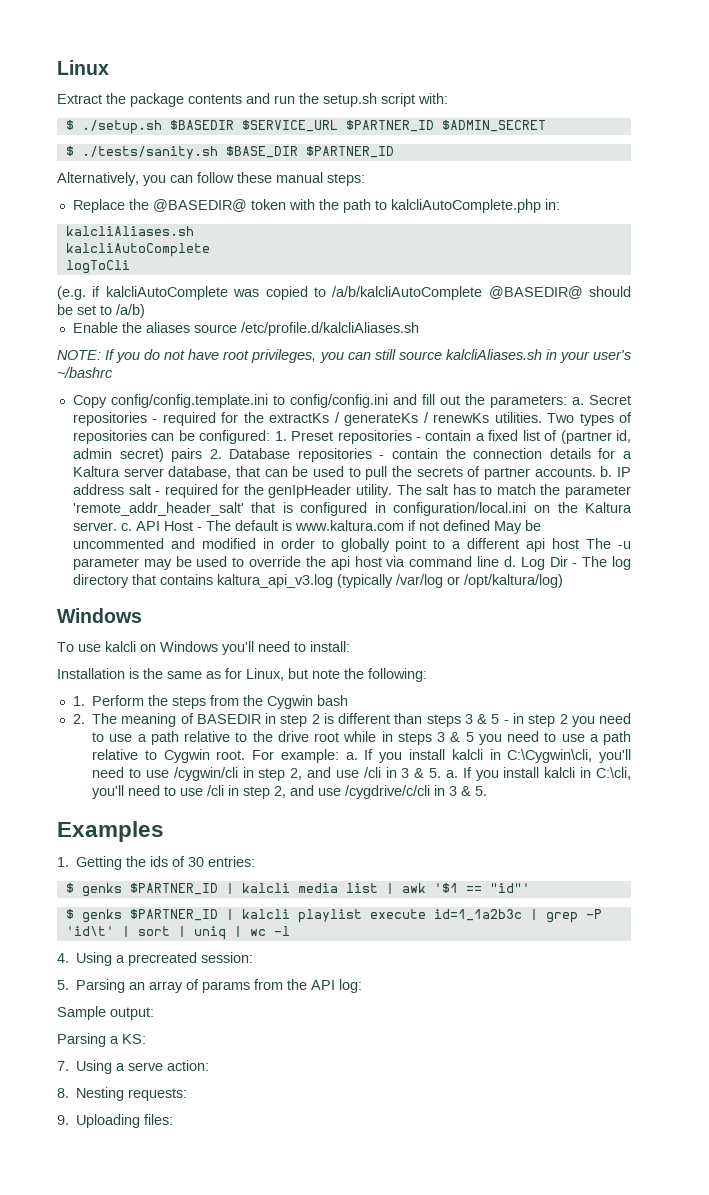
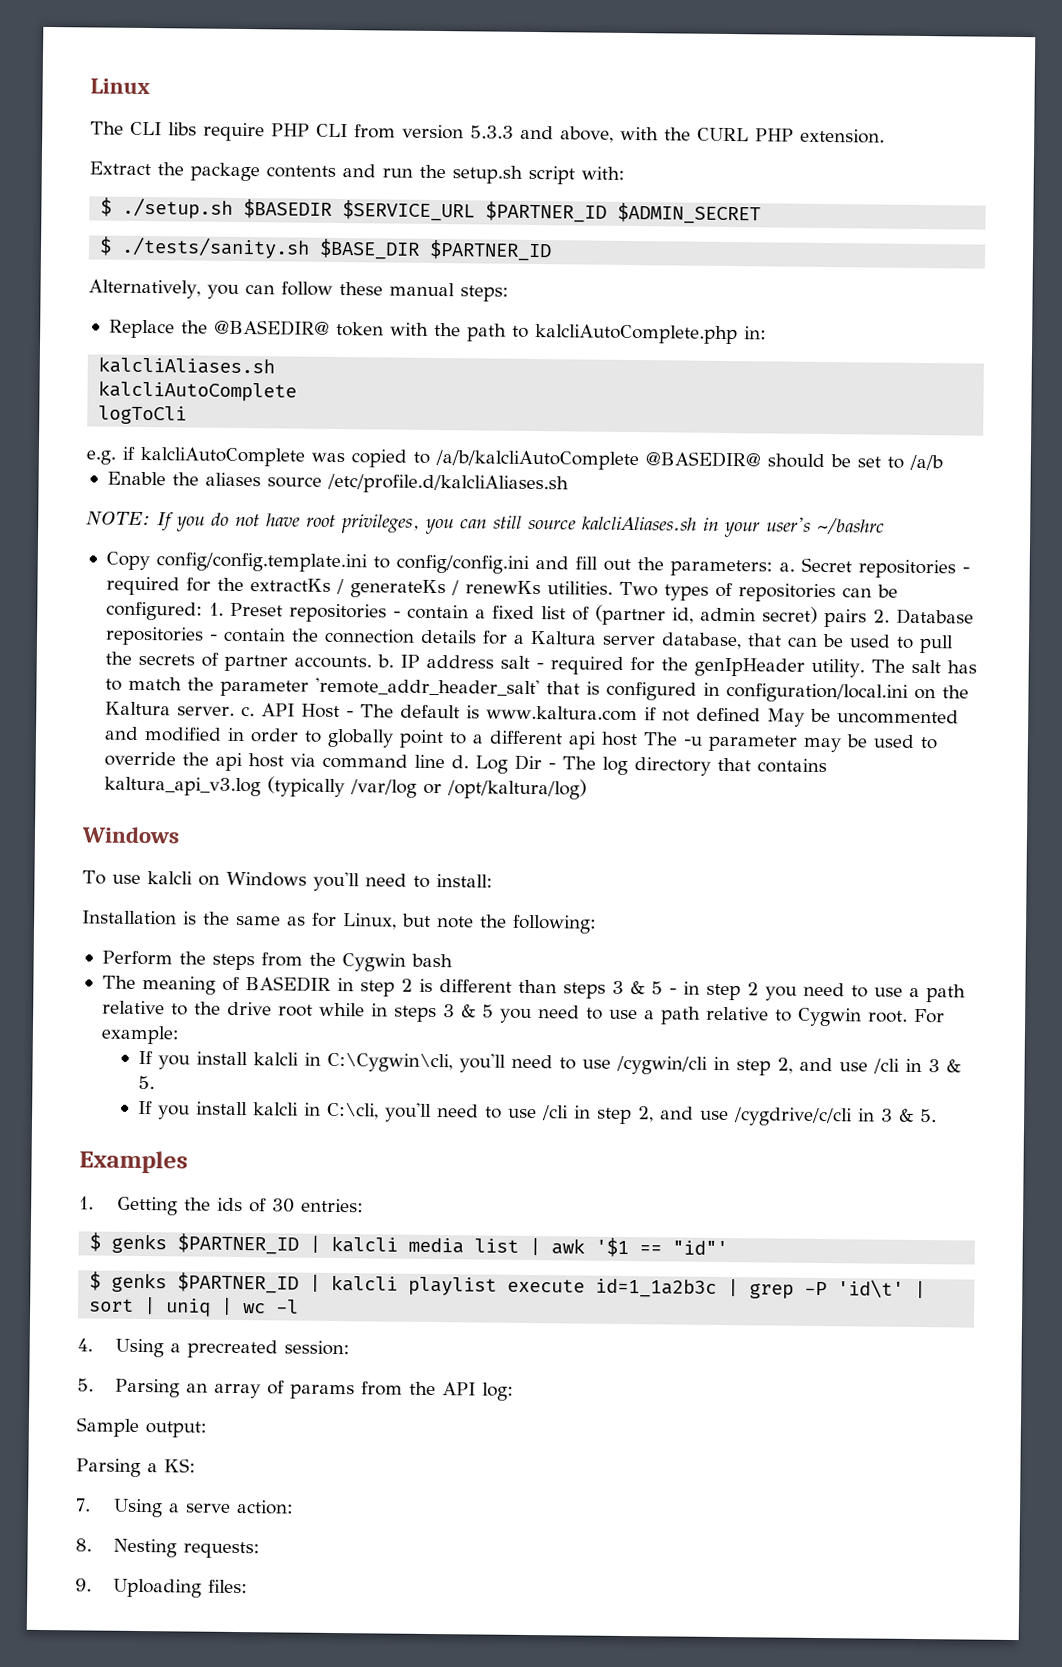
+ The CLI libs require PHP CLI from version 5.3.3 and above, with the CURL PHP extension.
- (e.g. if kalcliAutoComplete was copied to /a/b/kalcliAutoComplete @BASEDIR@ should be set to /a/b)
+ e.g. if kalcliAutoComplete was copied to /a/b/kalcliAutoComplete @BASEDIR@ should be set to /a/b
- 1. Perform the steps from the Cygwin bash
+ Perform the steps from the Cygwin bash
- 2. The meaning of BASEDIR in step 2 is different than steps 3 & 5 - in step 2 you need to use a path relative to the drive root while in steps 3 & 5 you need to use a path relative to Cygwin root.
+ The meaning of BASEDIR in step 2 is different than steps 3 & 5 - in step 2 you need to use a path relative to the drive root while in steps 3 & 5 you need to use a path relative to Cygwin root.
- For example: a. If you install kalcli in C:\Cygwin\cli, you'll need to use /cygwin/cli in step 2, and use /cli in 3 & 5. a. If you install kalcli in C:\cli, you'll need to use /cli in step 2, and use /cygdrive/c/cli in 3 & 5.
+ For example:
+ If you install kalcli in C:\Cygwin\cli, you'll need to use /cygwin/cli in step 2, and use /cli in 3 & 5.
+ If you install kalcli in C:\cli, you'll need to use /cli in step 2, and use /cygdrive/c/cli in 3 & 5.

